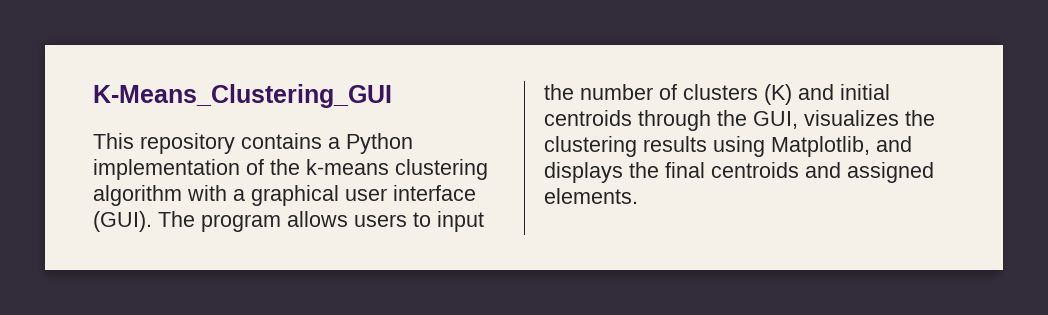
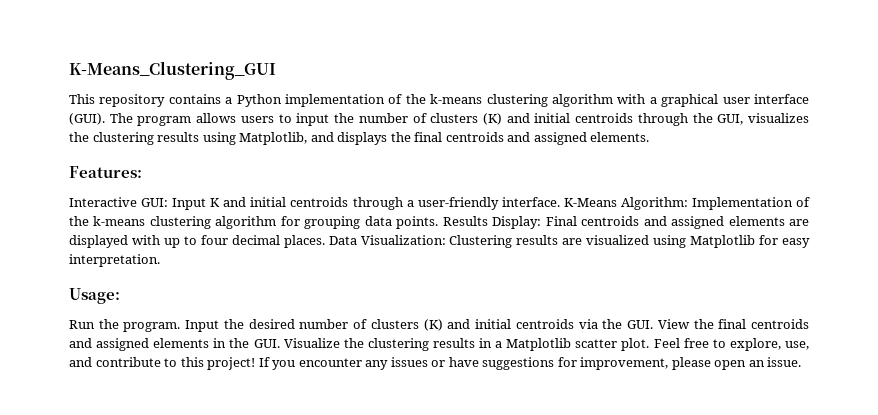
+ Features:
+ Interactive GUI: Input K and initial centroids through a user-friendly interface. K-Means Algorithm: Implementation of the k-means clustering algorithm for grouping data points. Results Display: Final centroids and assigned elements are displayed with up to four decimal places. Data Visualization: Clustering results are visualized using Matplotlib for easy interpretation.
+ Usage:
+ Run the program. Input the desired number of clusters (K) and initial centroids via the GUI. View the final centroids and assigned elements in the GUI. Visualize the clustering results in a Matplotlib scatter plot. Feel free to explore, use, and contribute to this project! If you encounter any issues or have suggestions for improvement, please open an issue.

